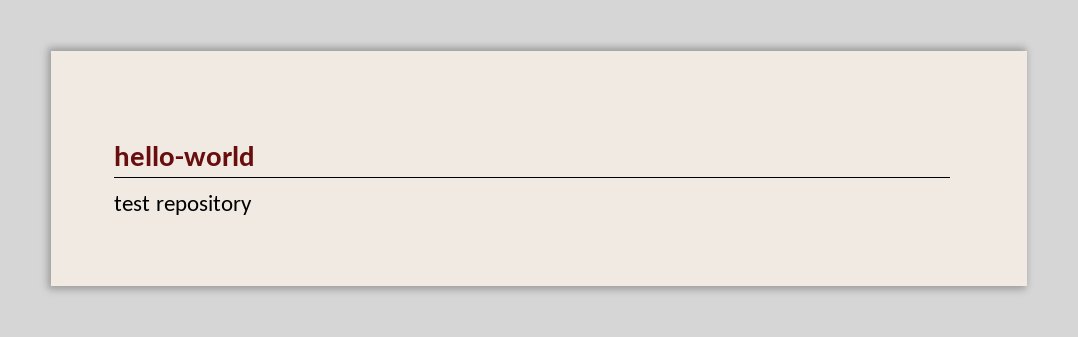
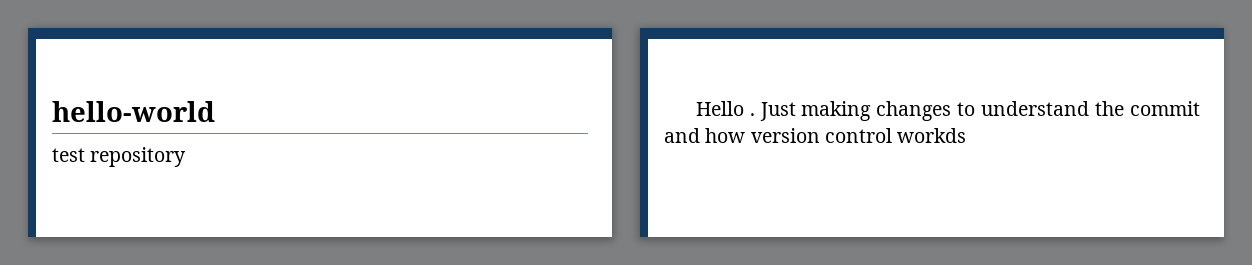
+ Hello . Just making changes to understand the commit and how version control workds

